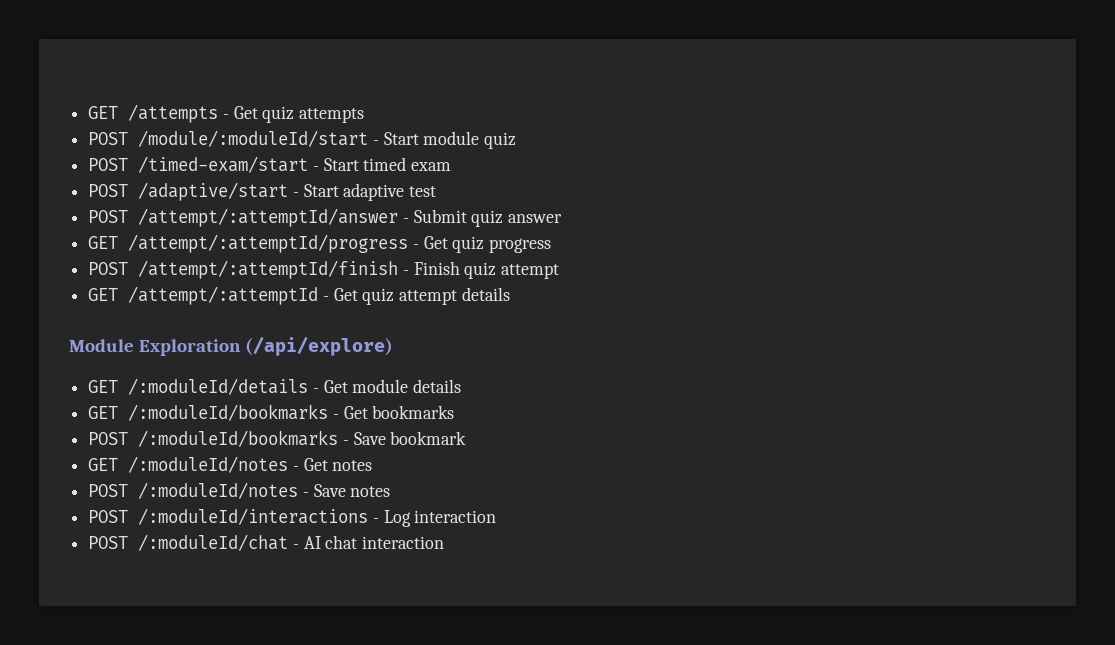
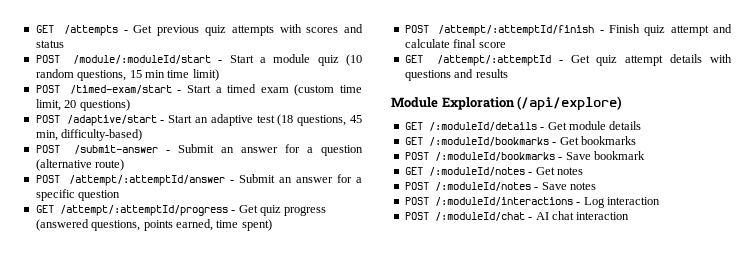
- GET /attempts - Get quiz attempts
+ GET /attempts - Get previous quiz attempts with scores and status
- POST /module/:moduleId/start - Start module quiz
+ POST /module/:moduleId/start - Start a module quiz (10 random questions, 15 min time limit)
- POST /timed-exam/start - Start timed exam
+ POST /timed-exam/start - Start a timed exam (custom time limit, 20 questions)
- POST /adaptive/start - Start adaptive test
+ POST /adaptive/start - Start an adaptive test (18 questions, 45 min, difficulty-based)
+ POST /submit-answer - Submit an answer for a question (alternative route)
- POST /attempt/:attemptId/answer - Submit quiz answer
+ POST /attempt/:attemptId/answer - Submit an answer for a specific question
- GET /attempt/:attemptId/progress - Get quiz progress
+ GET /attempt/:attemptId/progress - Get quiz progress (answered questions, points earned, time spent)
- POST /attempt/:attemptId/finish - Finish quiz attempt
+ POST /attempt/:attemptId/finish - Finish quiz attempt and calculate final score
- GET /attempt/:attemptId - Get quiz attempt details
+ GET /attempt/:attemptId - Get quiz attempt details with questions and results

